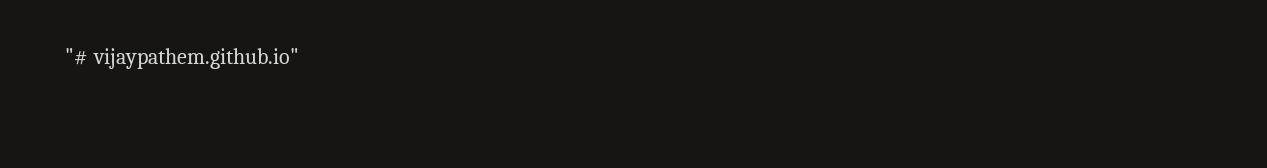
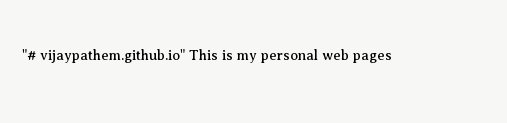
- "# vijaypathem.github.io"
+ "# vijaypathem.github.io" This is my personal web pages

